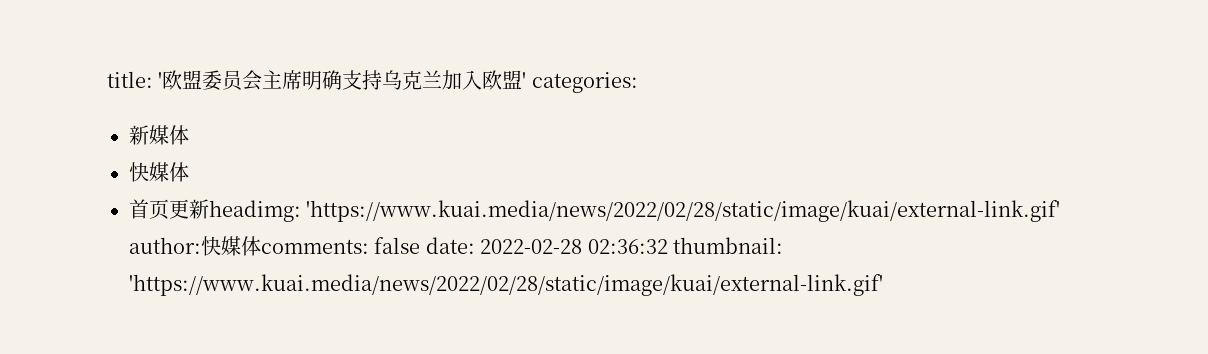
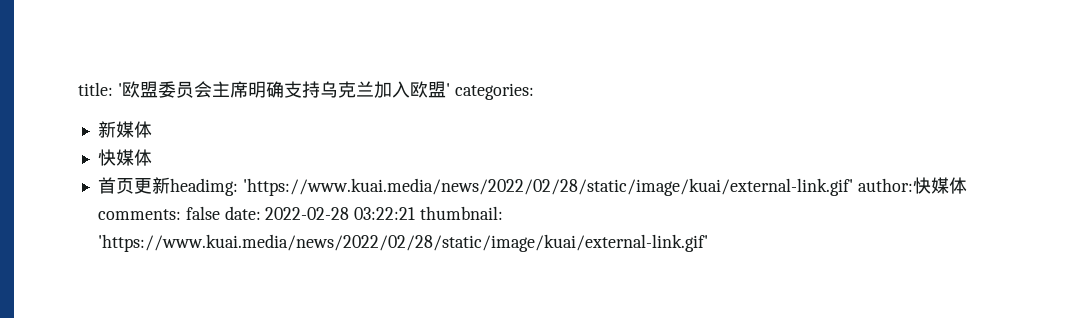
- 首页更新headimg: 'https://www.kuai.media/news/2022/02/28/static/image/kuai/external-link.gif' author:快媒体comments: false date: 2022-02-28 02:36:32 thumbnail: 'https://www.kuai.media/news/2022/02/28/static/image/kuai/external-link.gif'
+ 首页更新headimg: 'https://www.kuai.media/news/2022/02/28/static/image/kuai/external-link.gif' author:快媒体comments: false date: 2022-02-28 03:22:21 thumbnail: 'https://www.kuai.media/news/2022/02/28/static/image/kuai/external-link.gif'

